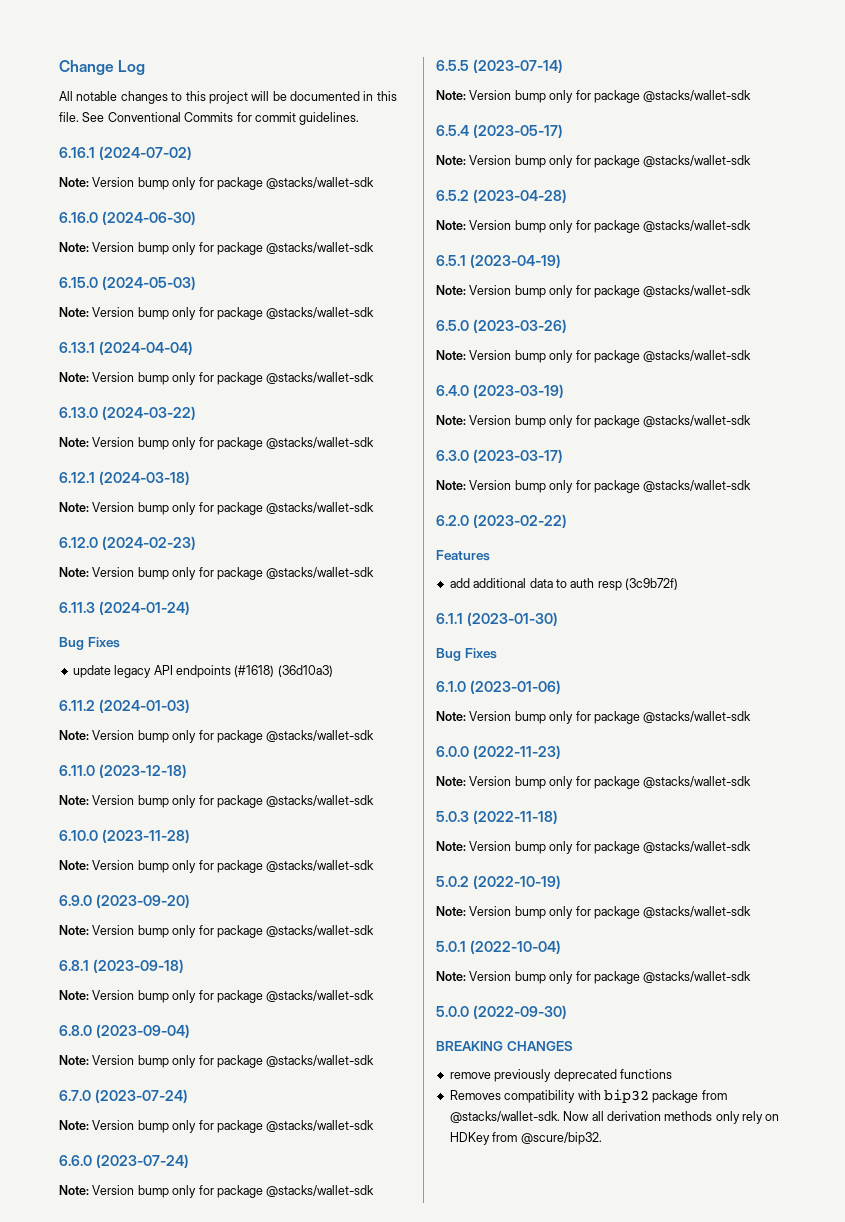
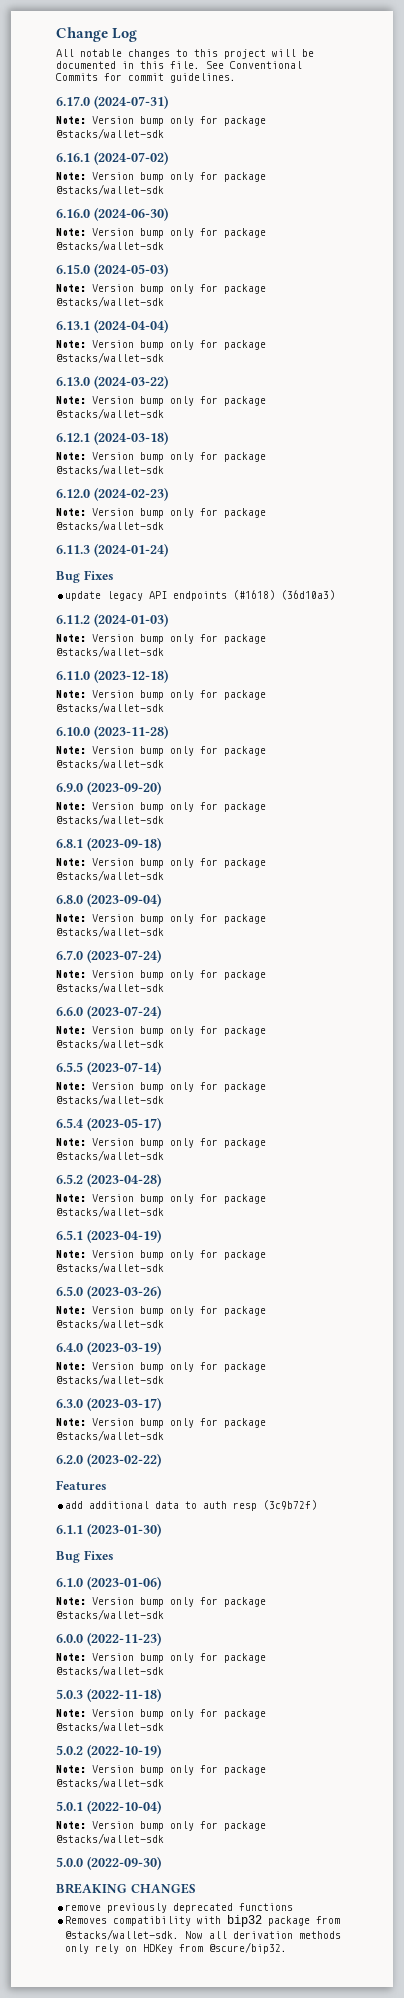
+ 6.17.0 (2024-07-31)
+ Note: Version bump only for package @stacks/wallet-sdk

